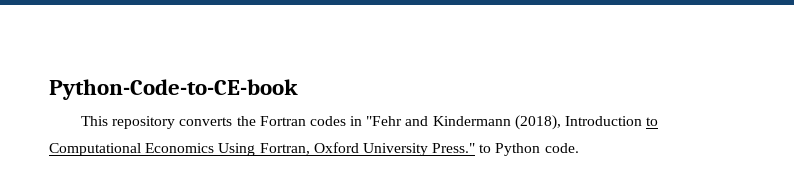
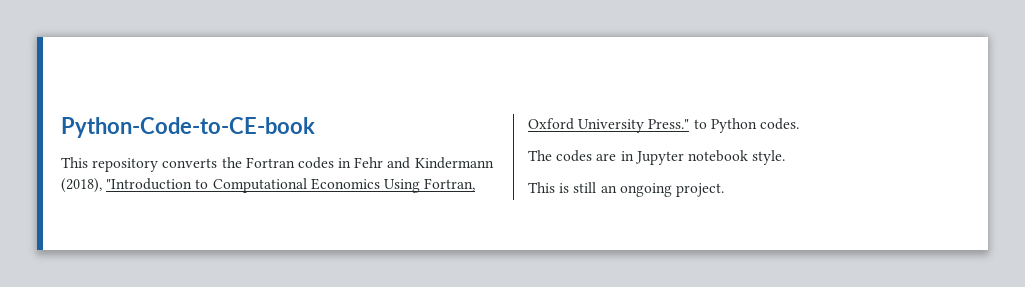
- This repository converts the Fortran codes in "Fehr and Kindermann (2018), Introduction to Computational Economics Using Fortran, Oxford University Press." to Python code.
+ This repository converts the Fortran codes in Fehr and Kindermann (2018), "Introduction to Computational Economics Using Fortran, Oxford University Press." to Python codes.
+ The codes are in Jupyter notebook style.
+ This is still an ongoing project.

